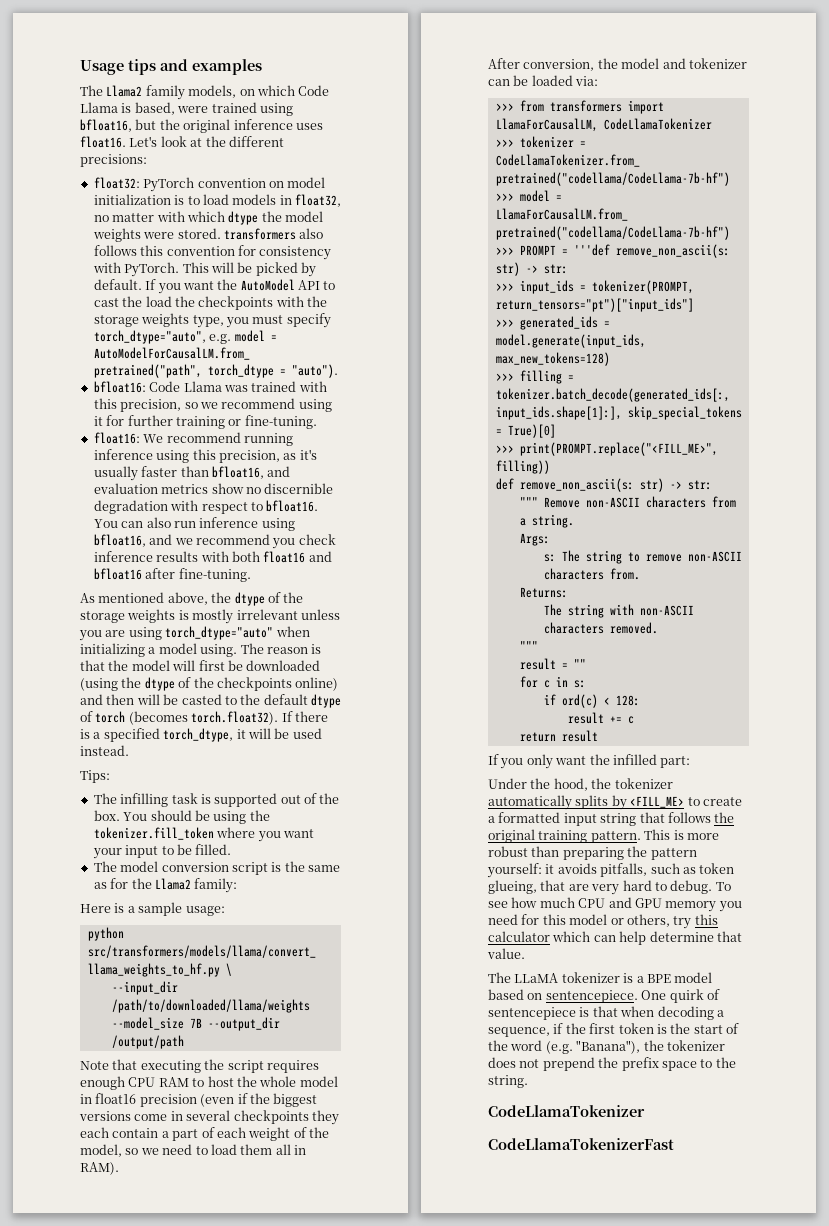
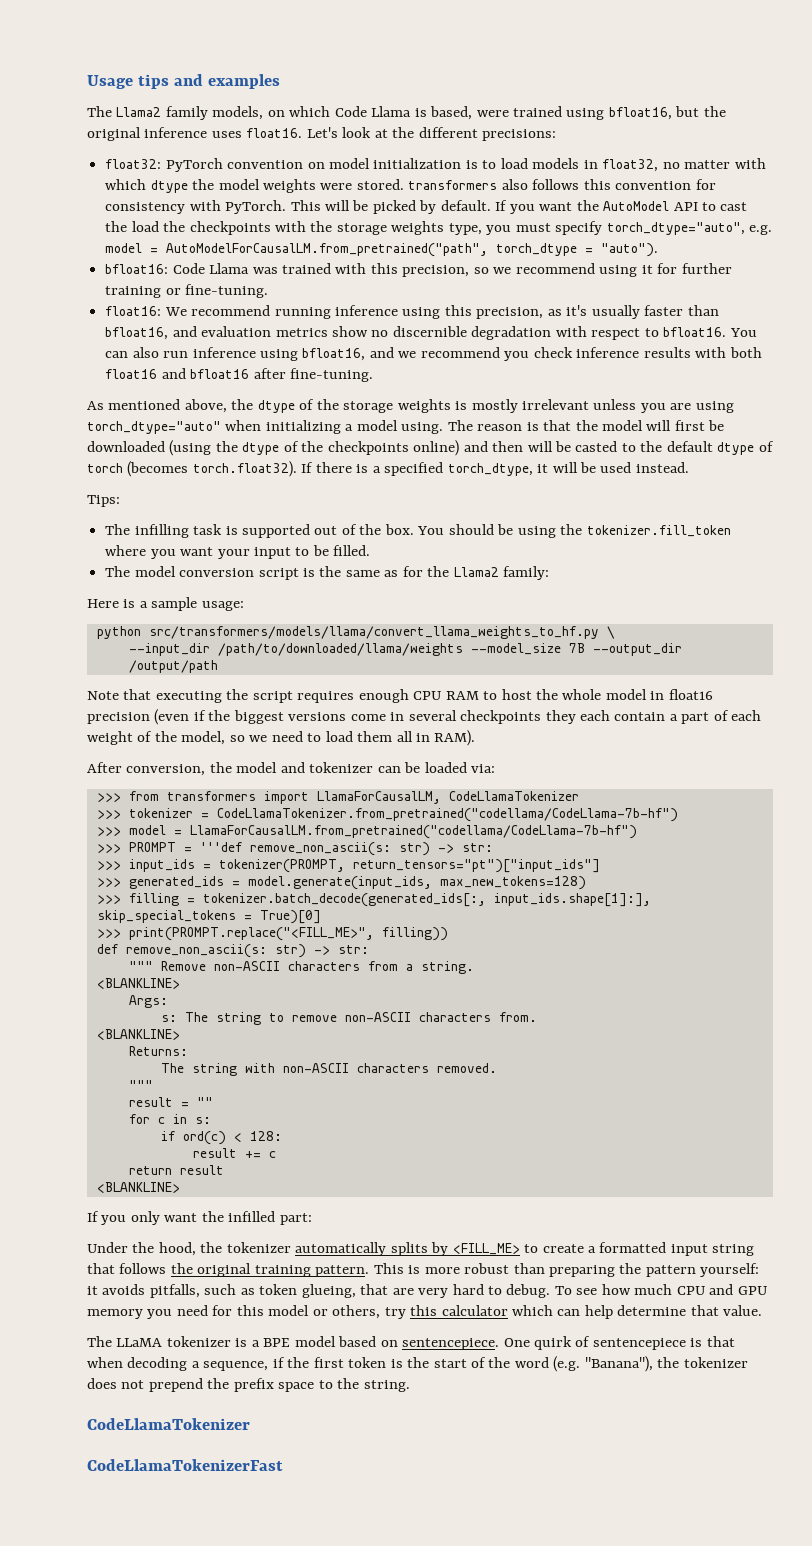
  """ Remove non-ASCII characters from a string.
+ <BLANKLINE>
  s: The string to remove non-ASCII characters from.
+ <BLANKLINE>
  return result
+ <BLANKLINE>

